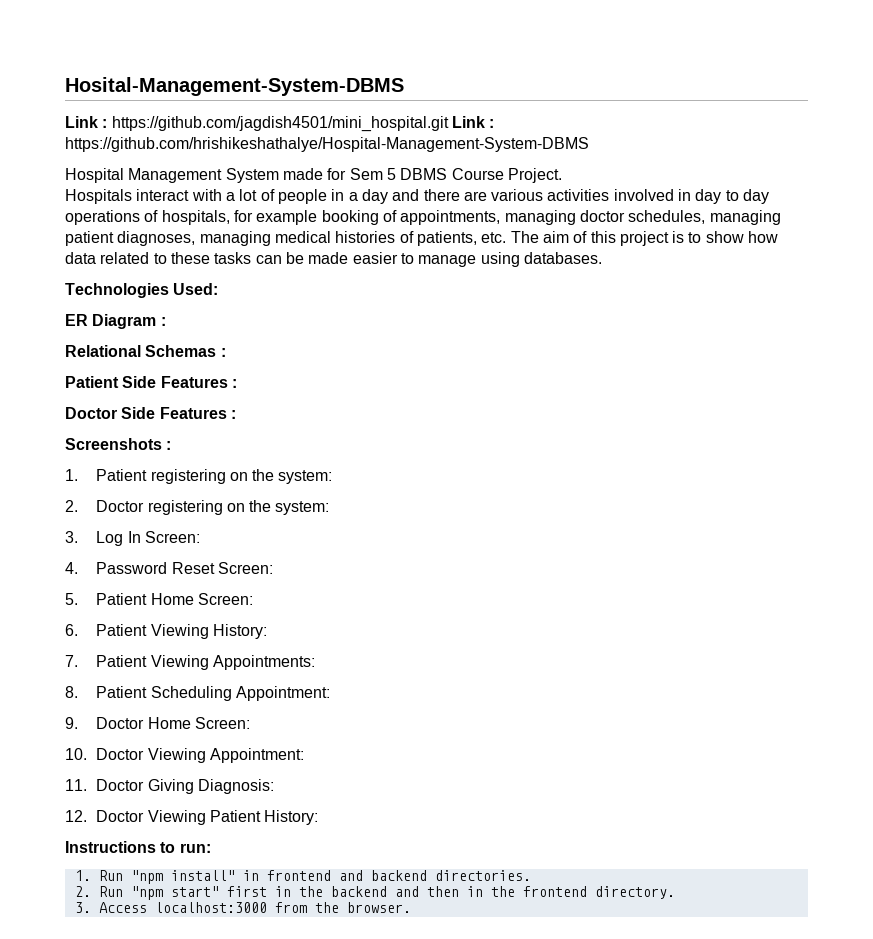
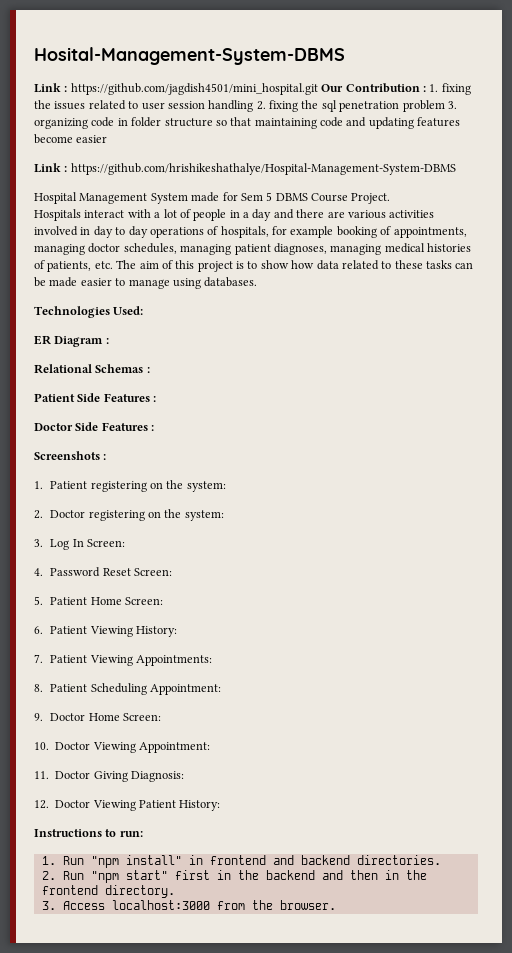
- Link : https://github.com/jagdish4501/mini_hospital.git Link : https://github.com/hrishikeshathalye/Hospital-Management-System-DBMS
+ Link : https://github.com/jagdish4501/mini_hospital.git Our Contribution : 1. fixing the issues related to user session handling 2. fixing the sql penetration problem 3. organizing code in folder structure so that maintaining code and updating features become easier
+ Link : https://github.com/hrishikeshathalye/Hospital-Management-System-DBMS

